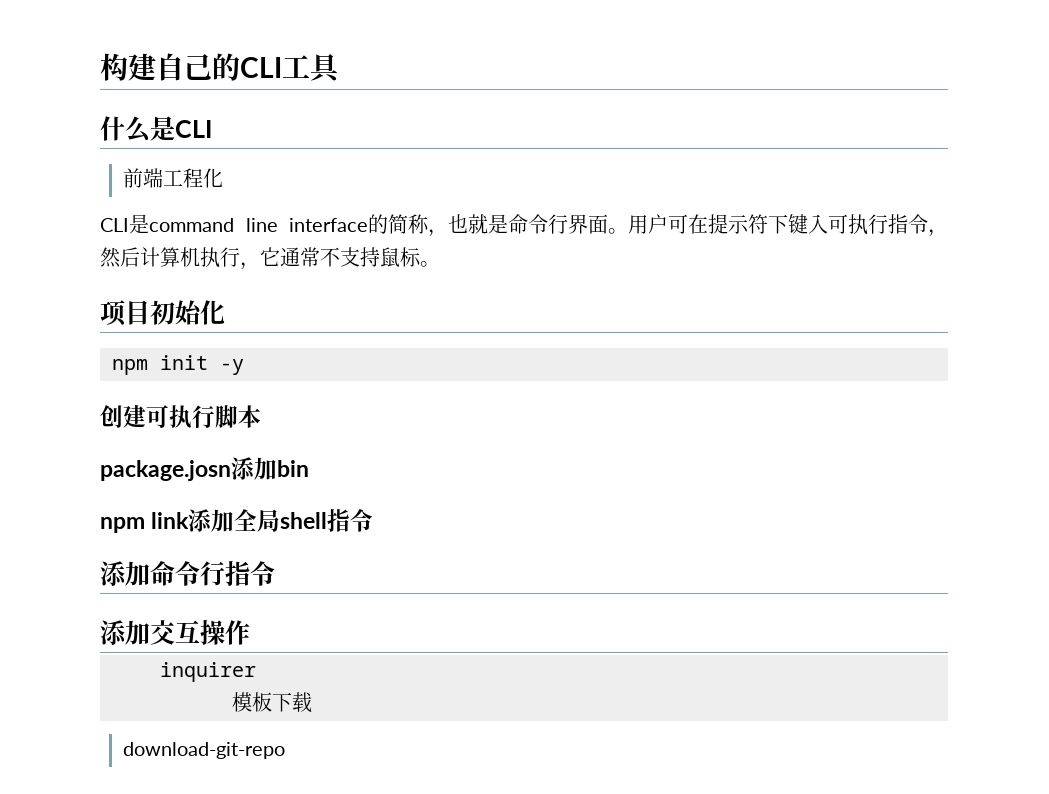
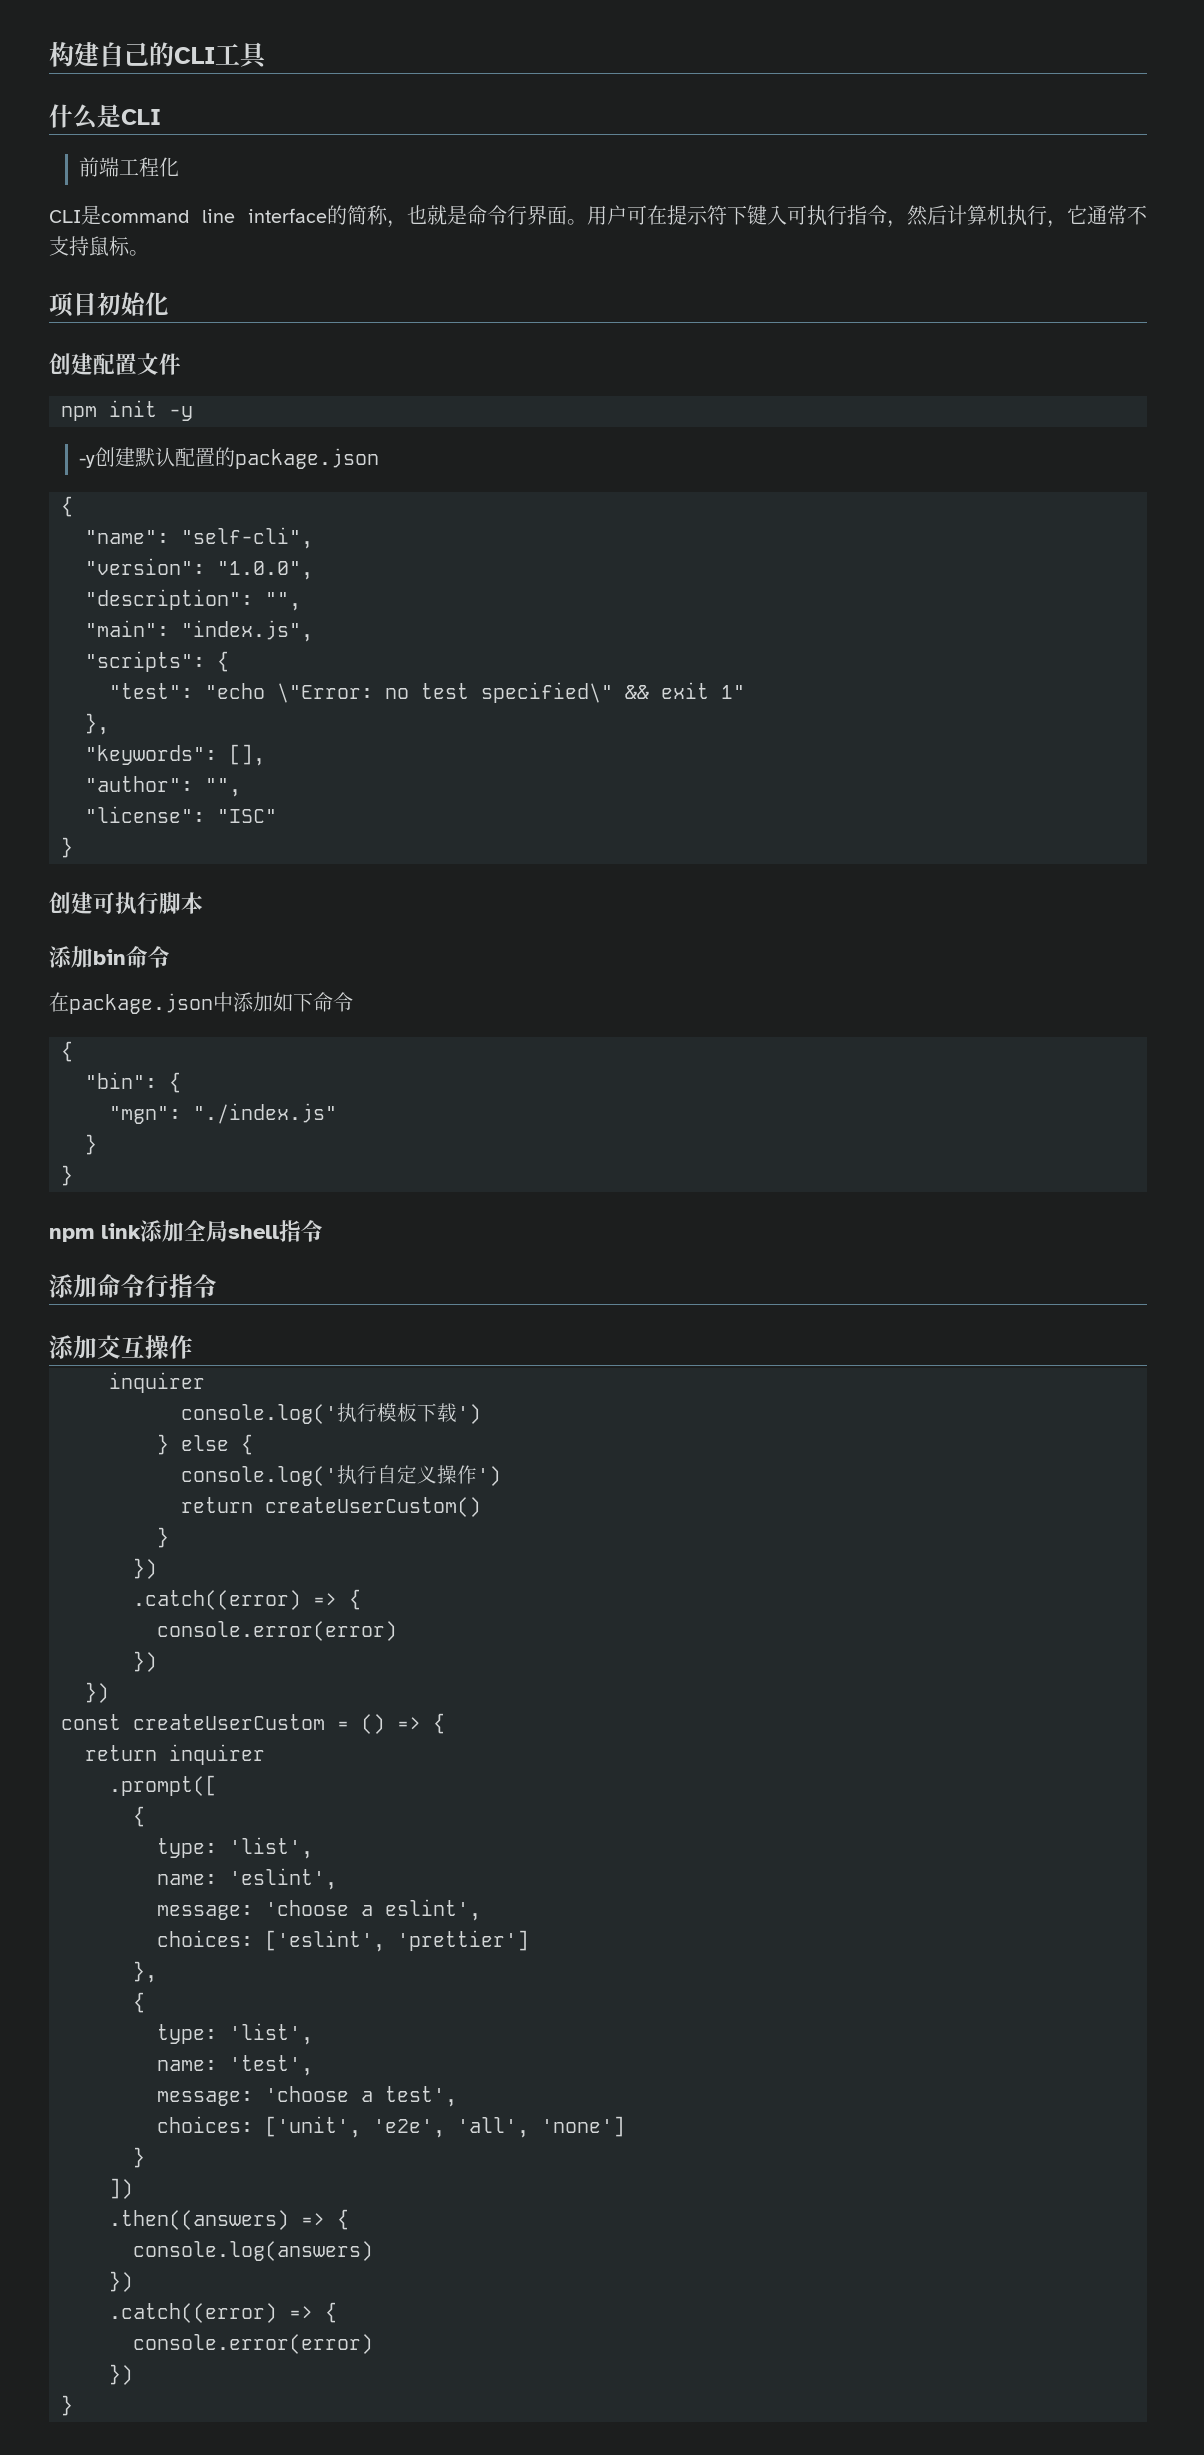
+ 创建配置文件
+ -y创建默认配置的package.json
+ {
+ "name": "self-cli",
+ "version": "1.0.0",
+ "description": "",
+ "main": "index.js",
+ "scripts": {
+ "test": "echo \"Error: no test specified\" && exit 1"
+ },
+ "keywords": [],
+ "author": "",
+ "license": "ISC"
+ }
- package.josn添加bin
+ 添加bin命令
+ 在package.json中添加如下命令
+ {
+ "bin": {
+ "mgn": "./index.js"
+ }
+ }
- 模板下载
- download-git-repo
+ console.log('执行模板下载')
+ } else {
+ console.log('执行自定义操作')
+ return createUserCustom()
+ }
+ })
+ .catch((error) => {
+ console.error(error)
+ })
+ })
+ const createUserCustom = () => {
+ return inquirer
+ .prompt([
+ {
+ type: 'list',
+ name: 'eslint',
+ message: 'choose a eslint',
+ choices: ['eslint', 'prettier']
+ },
+ {
+ type: 'list',
+ name: 'test',
+ message: 'choose a test',
+ choices: ['unit', 'e2e', 'all', 'none']
+ }
+ ])
+ .then((answers) => {
+ console.log(answers)
+ })
+ .catch((error) => {
+ console.error(error)
+ })
+ }

